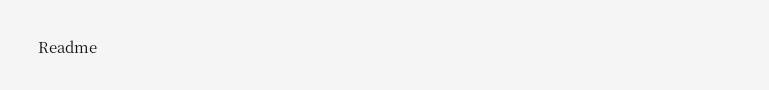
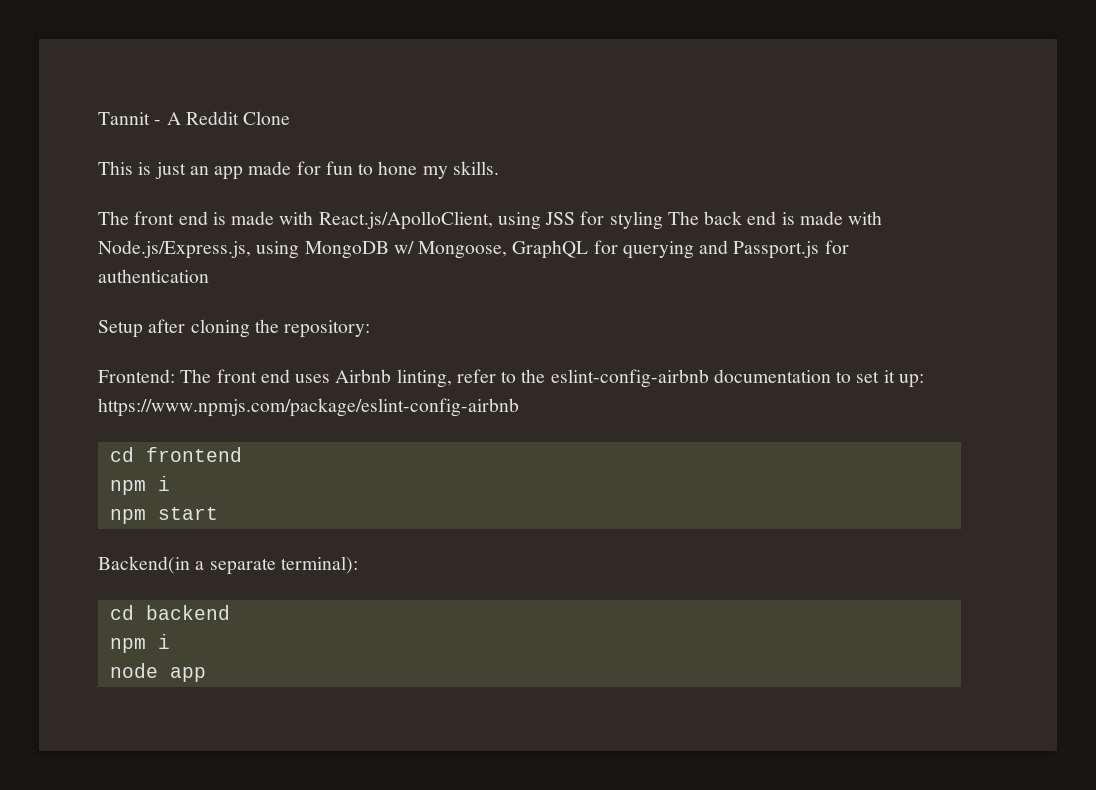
- Readme
+ Tannit - A Reddit Clone
+ This is just an app made for fun to hone my skills.
+ The front end is made with React.js/ApolloClient, using JSS for styling The back end is made with Node.js/Express.js, using MongoDB w/ Mongoose, GraphQL for querying and Passport.js for authentication
+ Setup after cloning the repository:
+ Frontend: The front end uses Airbnb linting, refer to the eslint-config-airbnb documentation to set it up: https://www.npmjs.com/package/eslint-config-airbnb
+ cd frontend
+ npm i
+ npm start
+ Backend(in a separate terminal):
+ cd backend
+ npm i
+ node app

